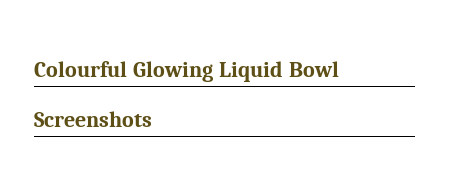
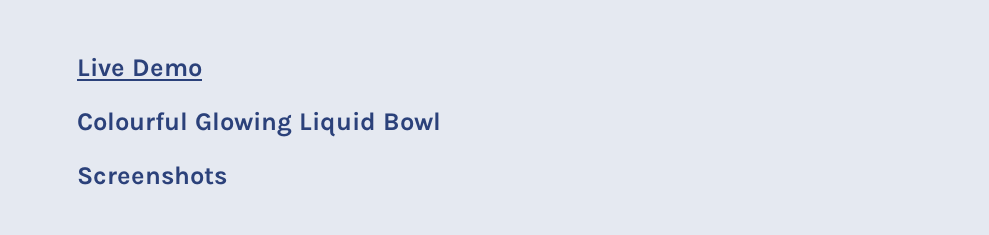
+ Live Demo

